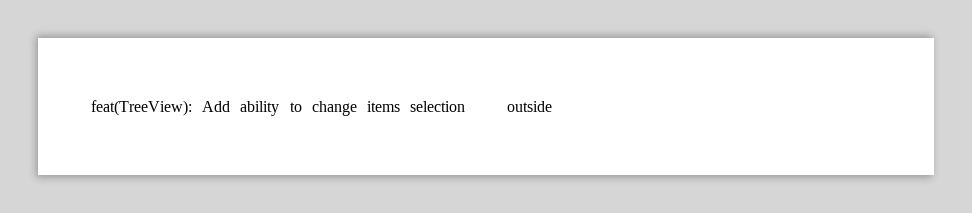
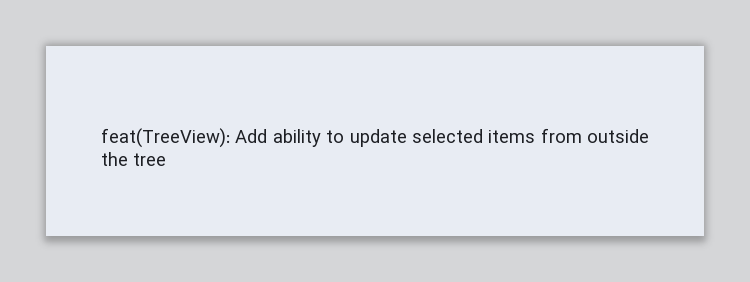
- feat(TreeView): Add ability to change items selection outside
+ feat(TreeView): Add ability to update selected items from outside the tree

